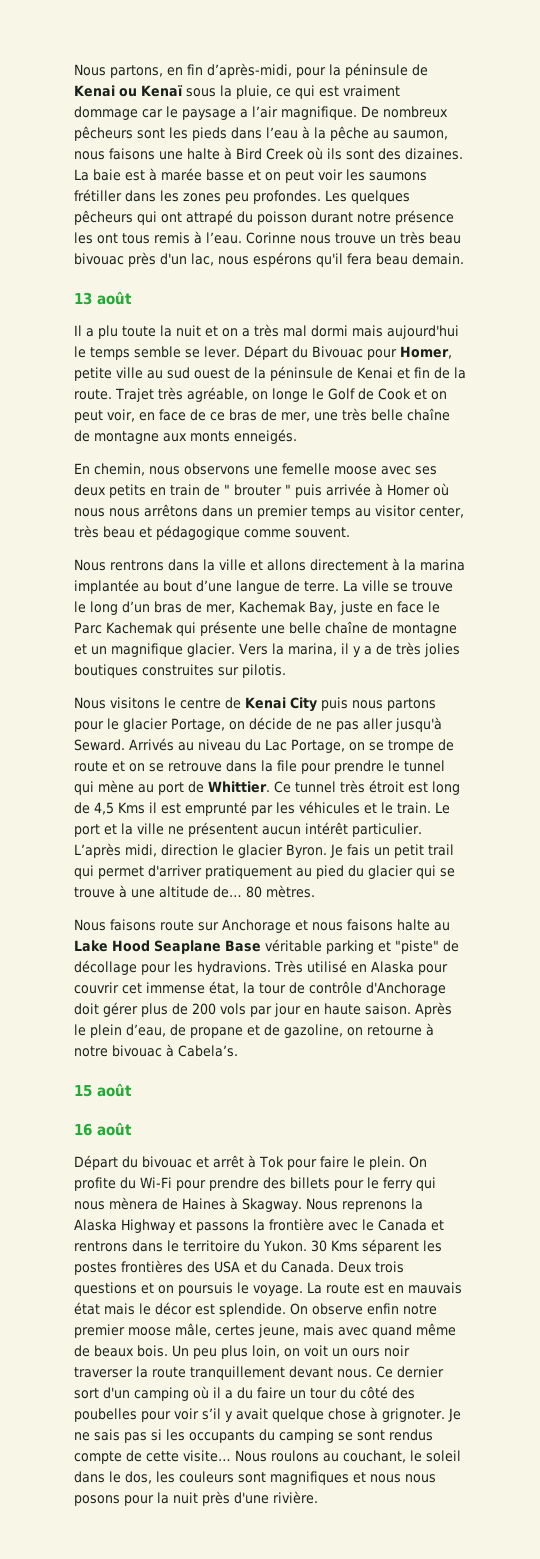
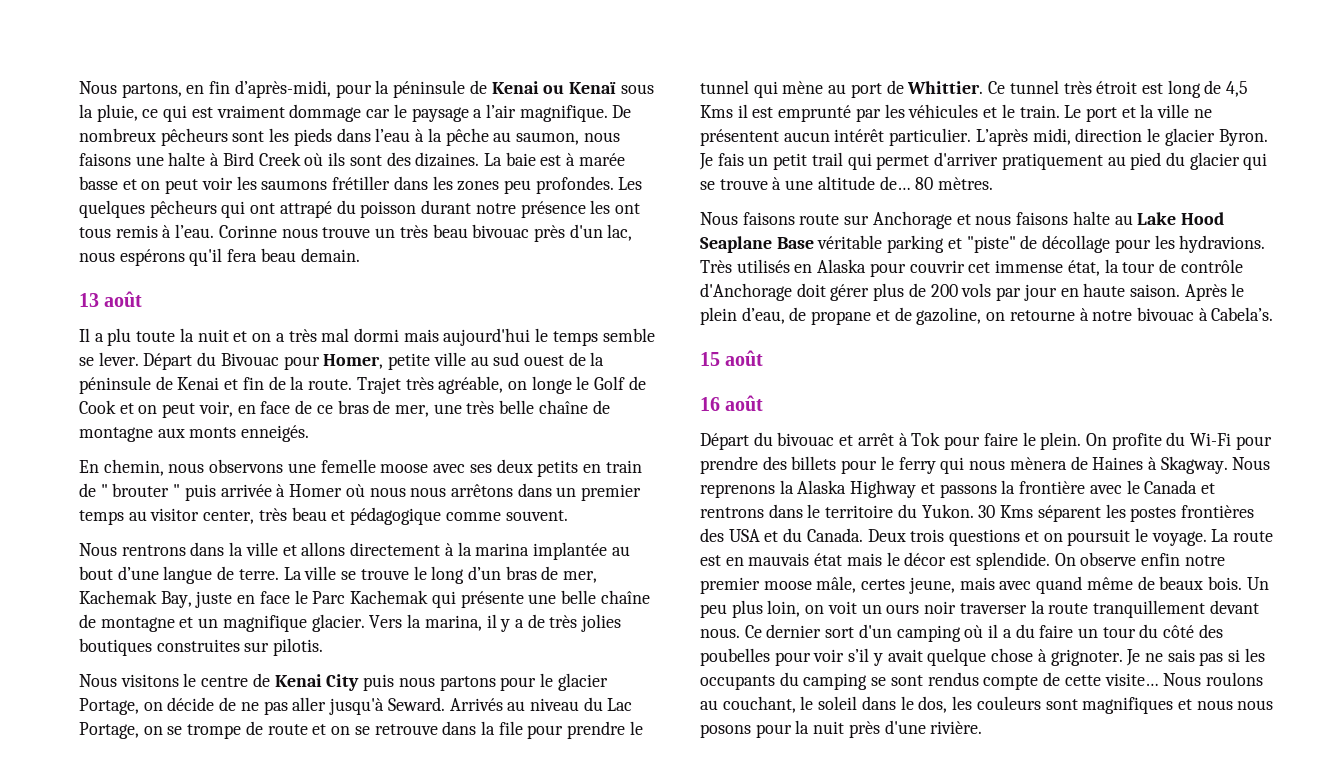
- Très utilisé en Alaska pour couvrir cet immense état, la tour de contrôle d'Anchorage doit gérer plus de 200 vols par jour en haute saison.
+ Très utilisés en Alaska pour couvrir cet immense état, la tour de contrôle d'Anchorage doit gérer plus de 200 vols par jour en haute saison.
- Deux trois questions et on poursuis le voyage.
+ Deux trois questions et on poursuit le voyage.

